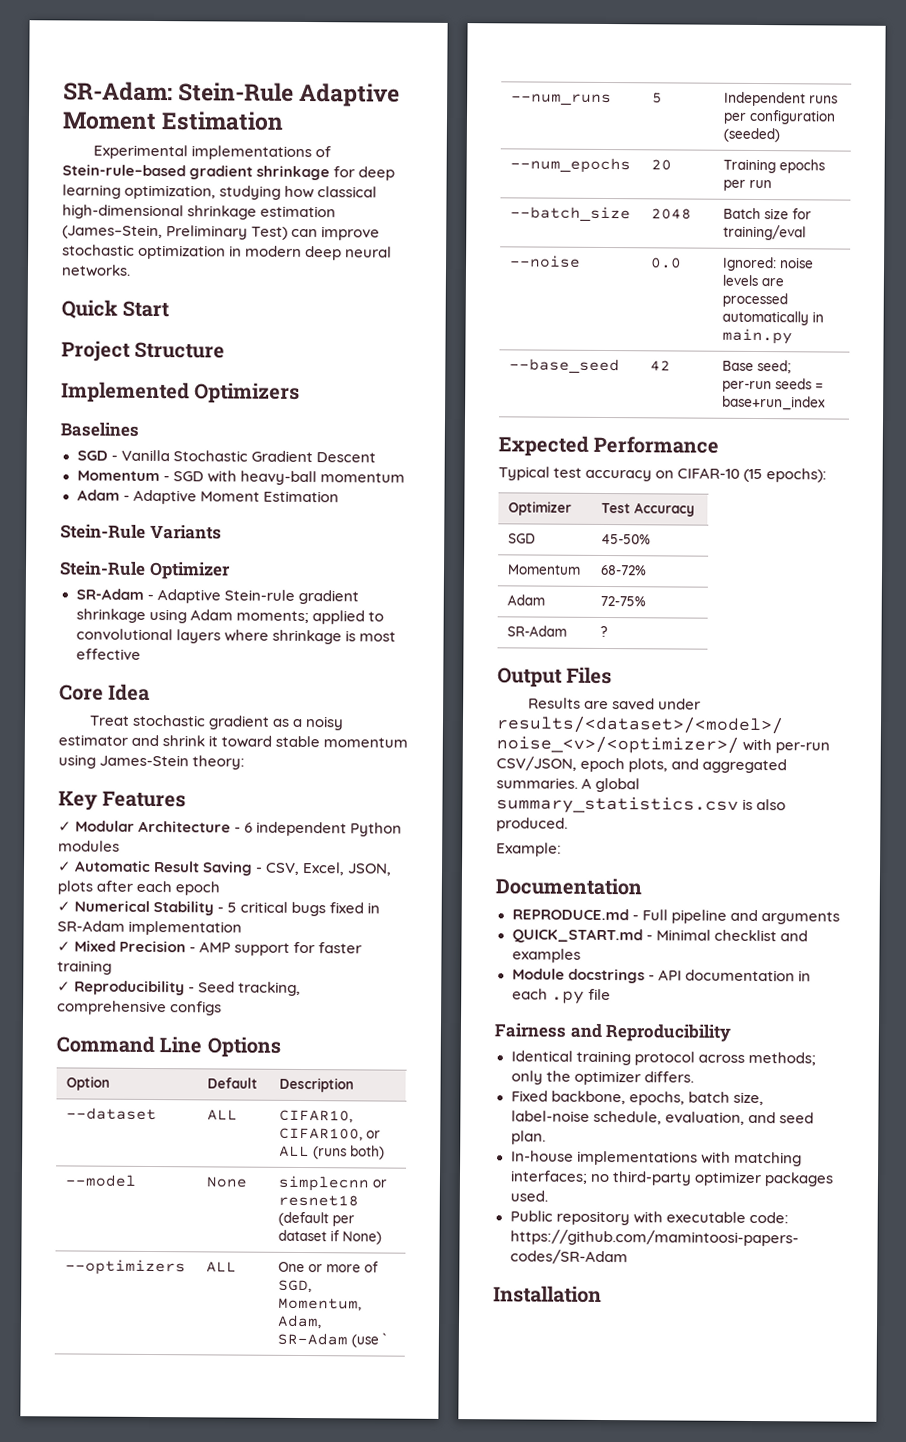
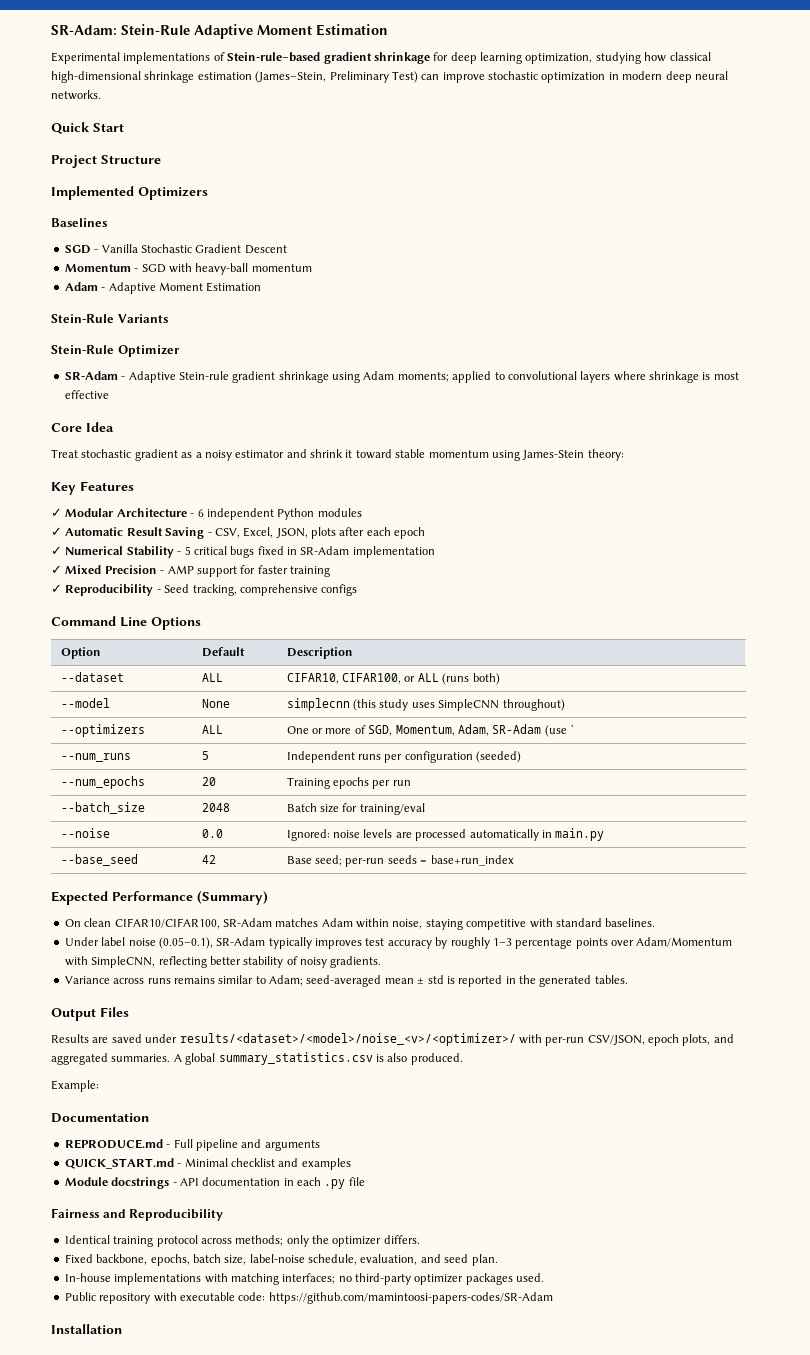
- --model | None | simplecnn or resnet18 (default per dataset if None)
+ --model | None | simplecnn (this study uses SimpleCNN throughout)
- Expected Performance
- Typical test accuracy on CIFAR-10 (15 epochs):
- Optimizer | Test Accuracy
- SGD | 45-50%
- Momentum | 68-72%
- Adam | 72-75%
- SR-Adam | ?
+ Expected Performance (Summary)
+ On clean CIFAR10/CIFAR100, SR-Adam matches Adam within noise, staying competitive with standard baselines.
+ Under label noise (0.05–0.1), SR-Adam typically improves test accuracy by roughly 1–3 percentage points over Adam/Momentum with SimpleCNN, reflecting better stability of noisy gradients.
+ Variance across runs remains similar to Adam; seed-averaged mean ± std is reported in the generated tables.

